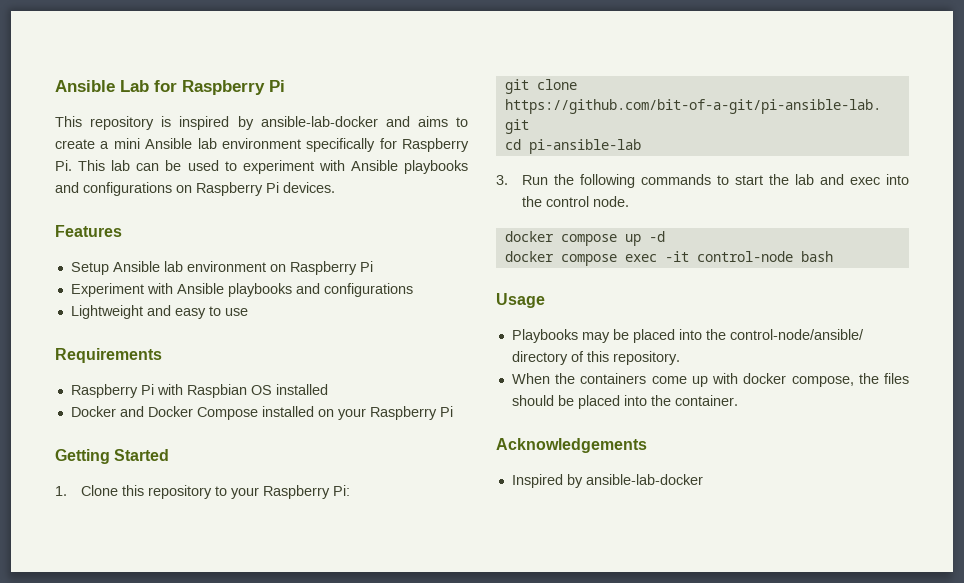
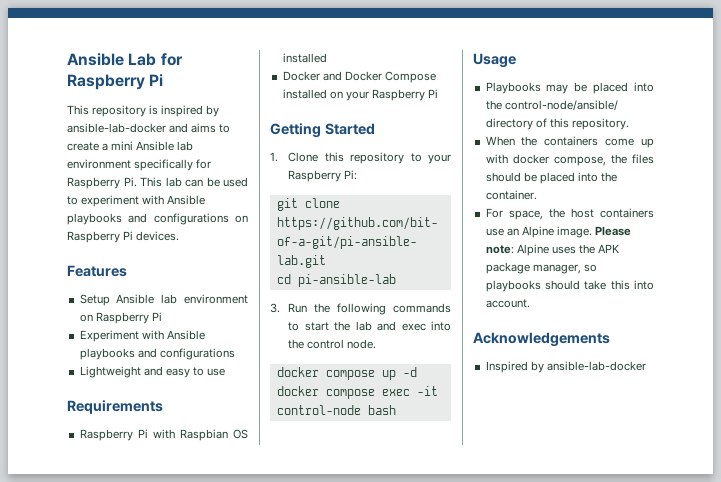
+ For space, the host containers use an Alpine image. Please note: Alpine uses the APK package manager, so playbooks should take this into account.

